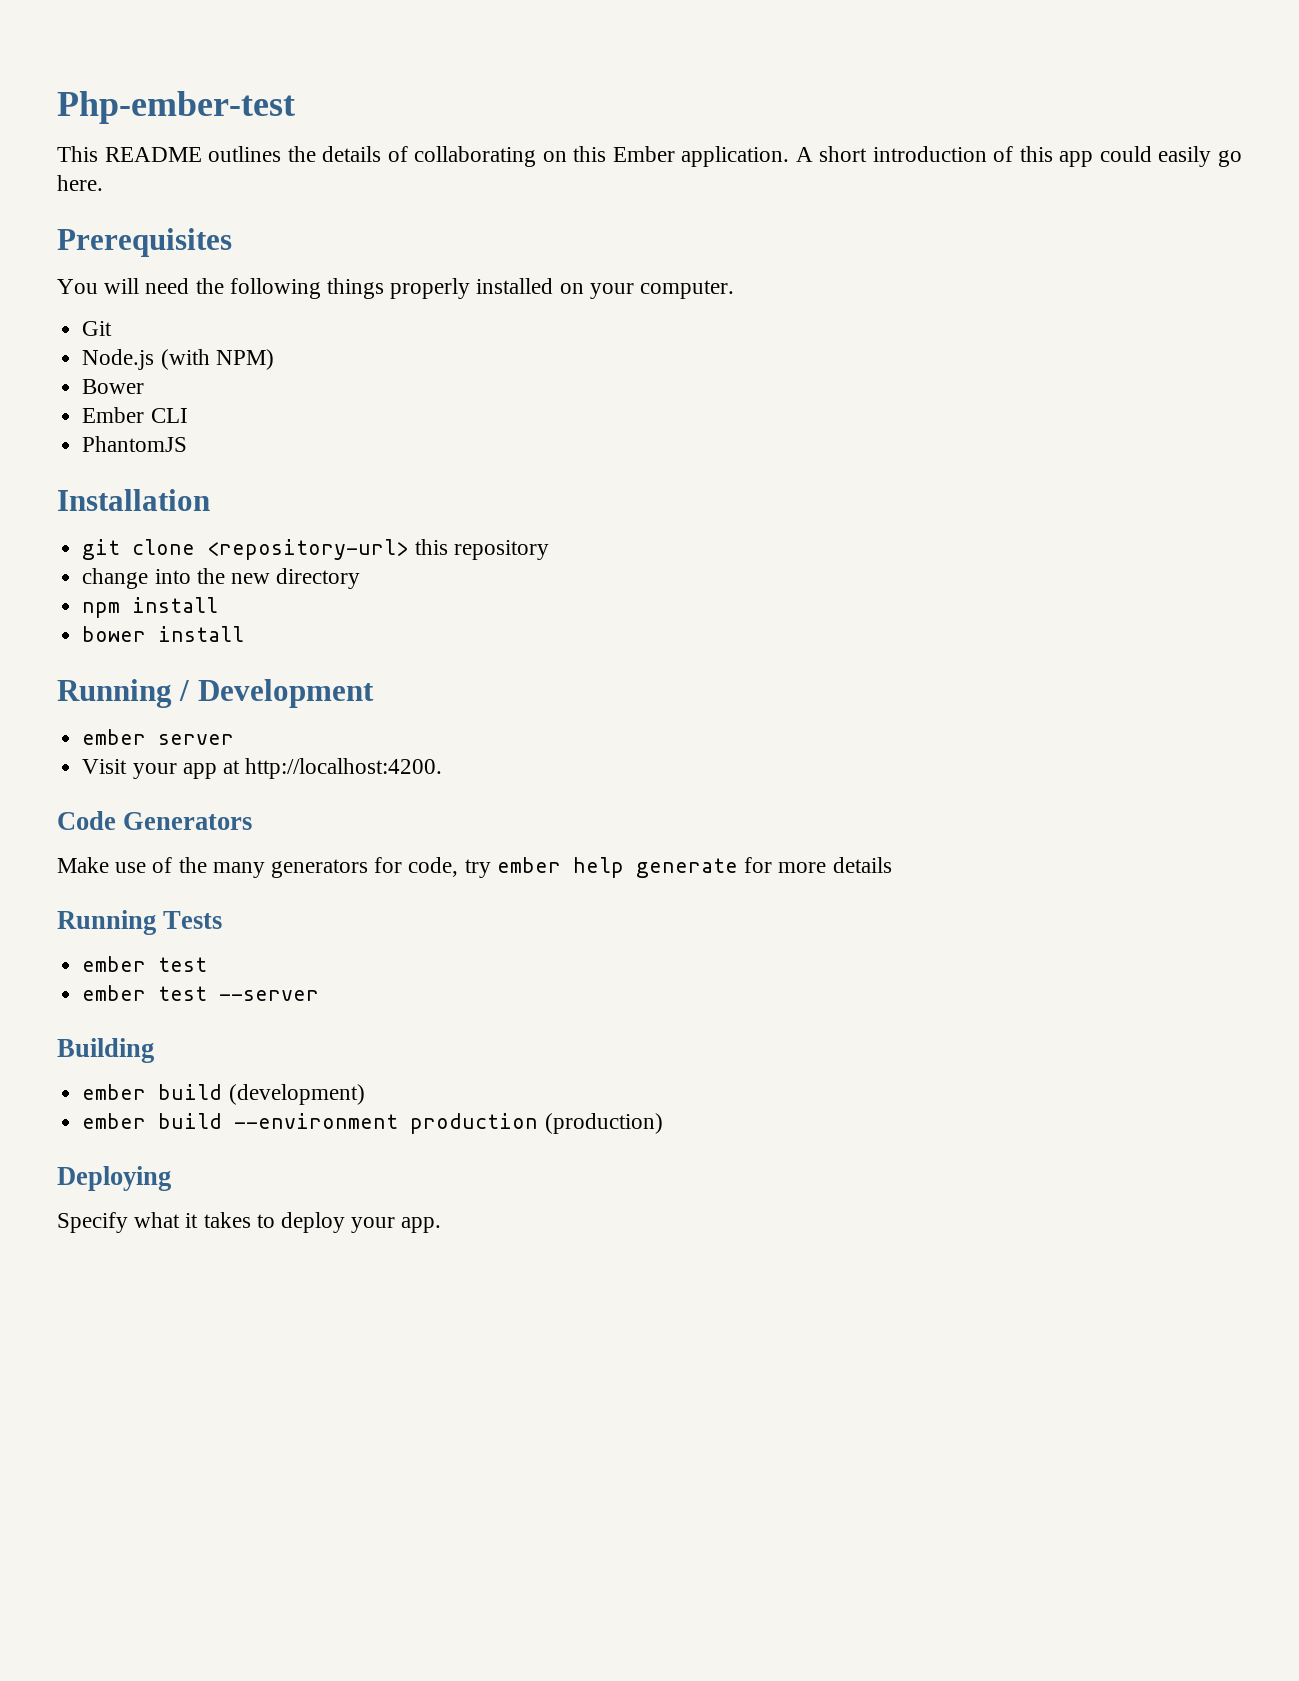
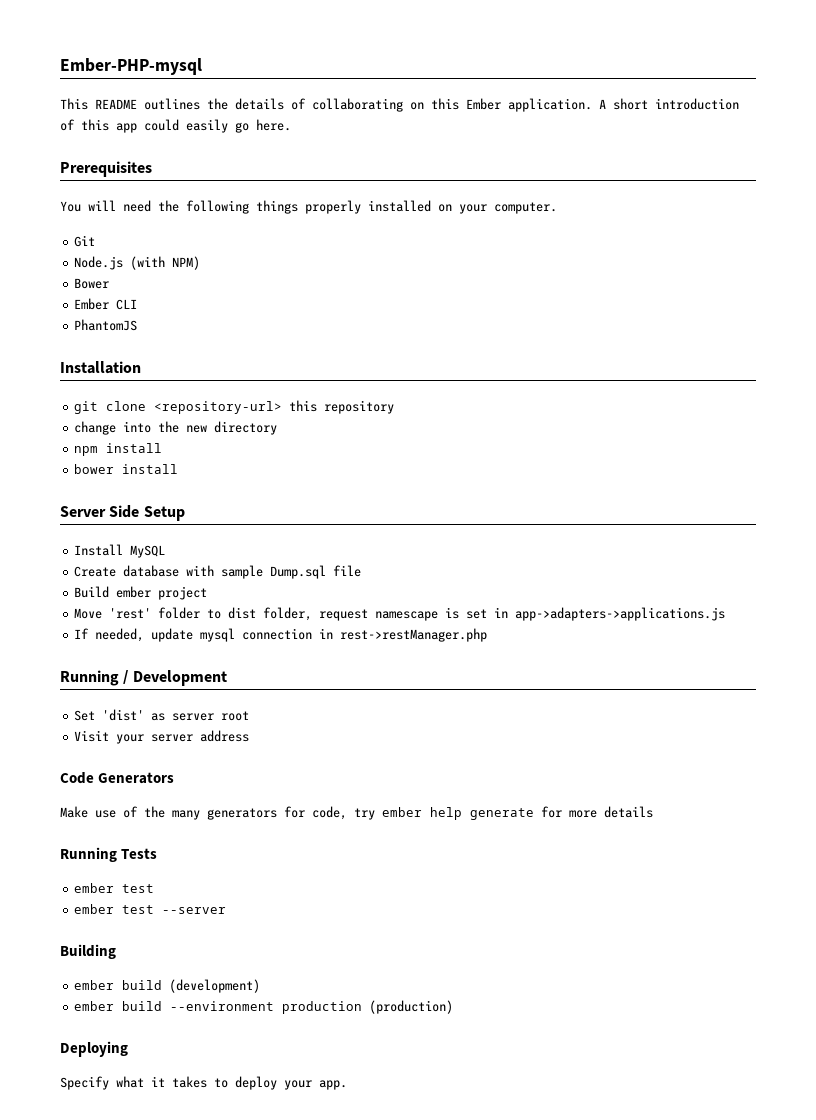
- Php-ember-test
+ Ember-PHP-mysql
+ Server Side Setup
+ Install MySQL
+ Create database with sample Dump.sql file
+ Build ember project
+ Move 'rest' folder to dist folder, request namescape is set in app->adapters->applications.js
+ If needed, update mysql connection in rest->restManager.php
- ember server
+ Set 'dist' as server root
- Visit your app at http://localhost:4200.
+ Visit your server address

